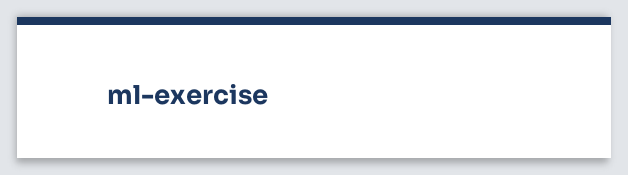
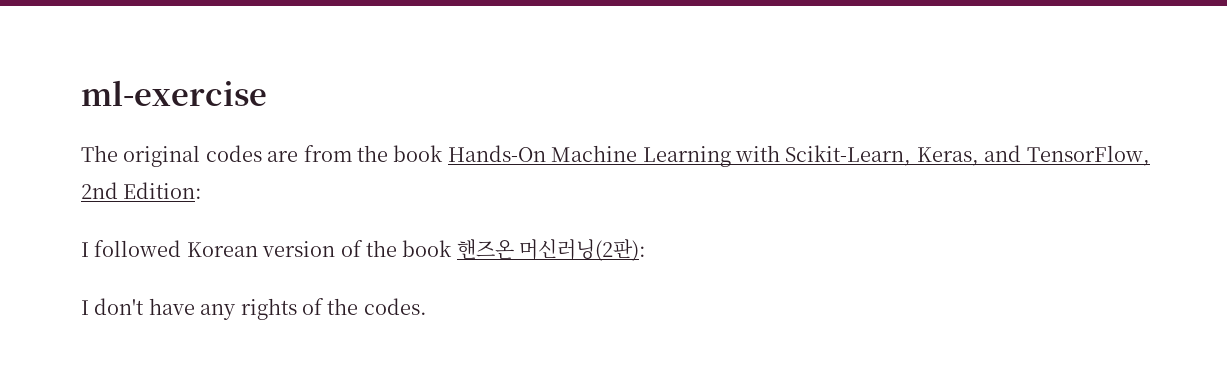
+ The original codes are from the book Hands-On Machine Learning with Scikit-Learn, Keras, and TensorFlow, 2nd Edition:
+ I followed Korean version of the book 핸즈온 머신러닝(2판):
+ I don't have any rights of the codes.

